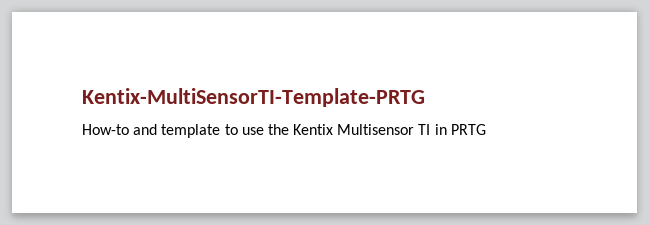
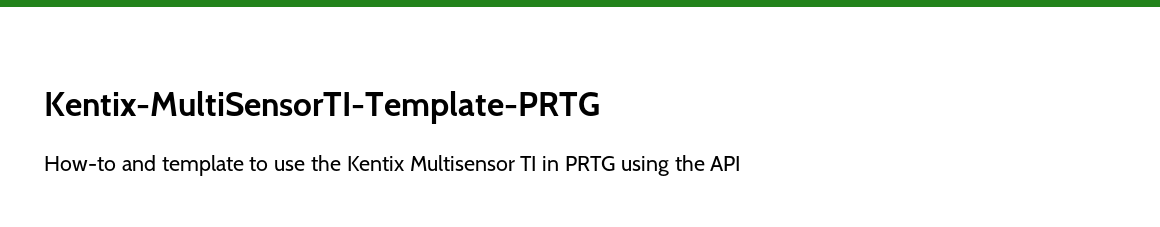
- How-to and template to use the Kentix Multisensor TI in PRTG
+ How-to and template to use the Kentix Multisensor TI in PRTG using the API

